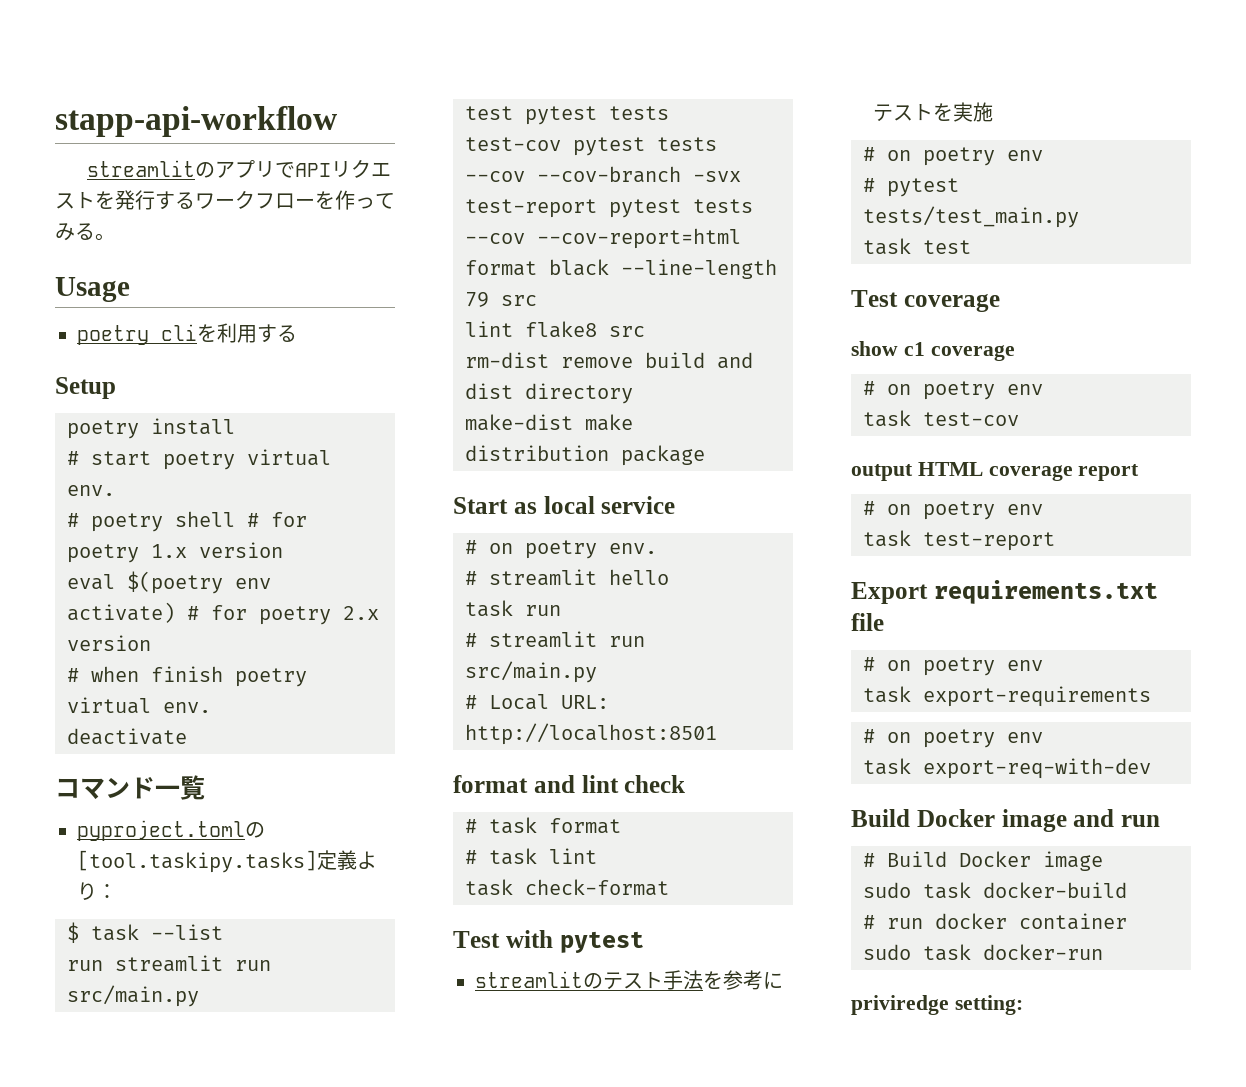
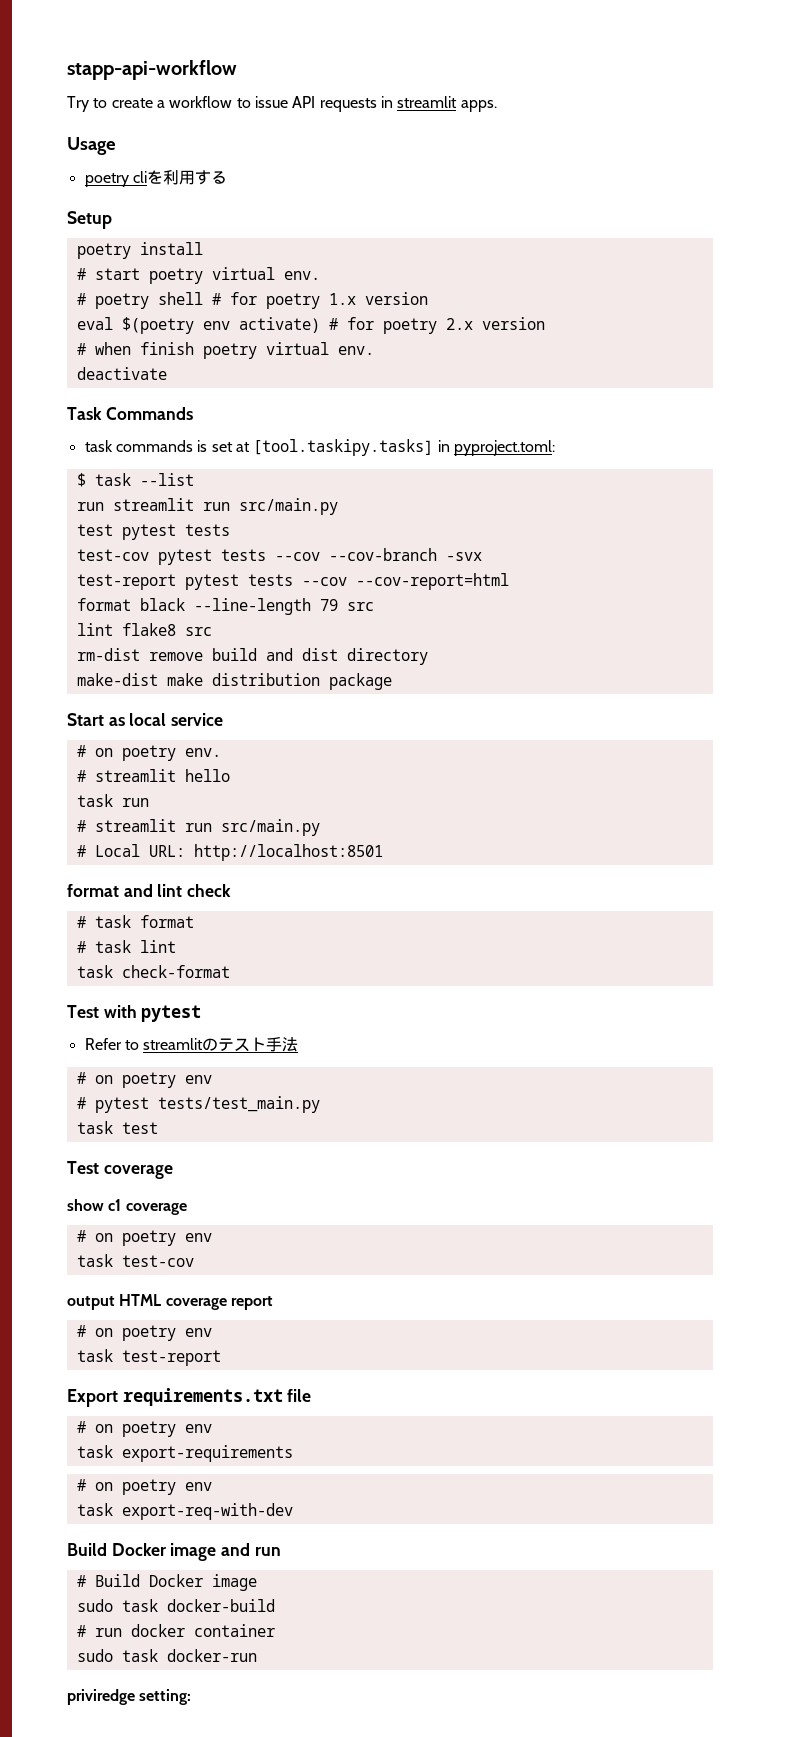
- streamlitのアプリでAPIリクエストを発行するワークフローを作ってみる。
+ Try to create a workflow to issue API requests in streamlit apps.
- コマンド一覧
- pyproject.tomlの[tool.taskipy.tasks]定義より：
+ Task Commands
+ task commands is set at [tool.taskipy.tasks] in pyproject.toml:
- streamlitのテスト手法を参考にテストを実施
+ Refer to streamlitのテスト手法

